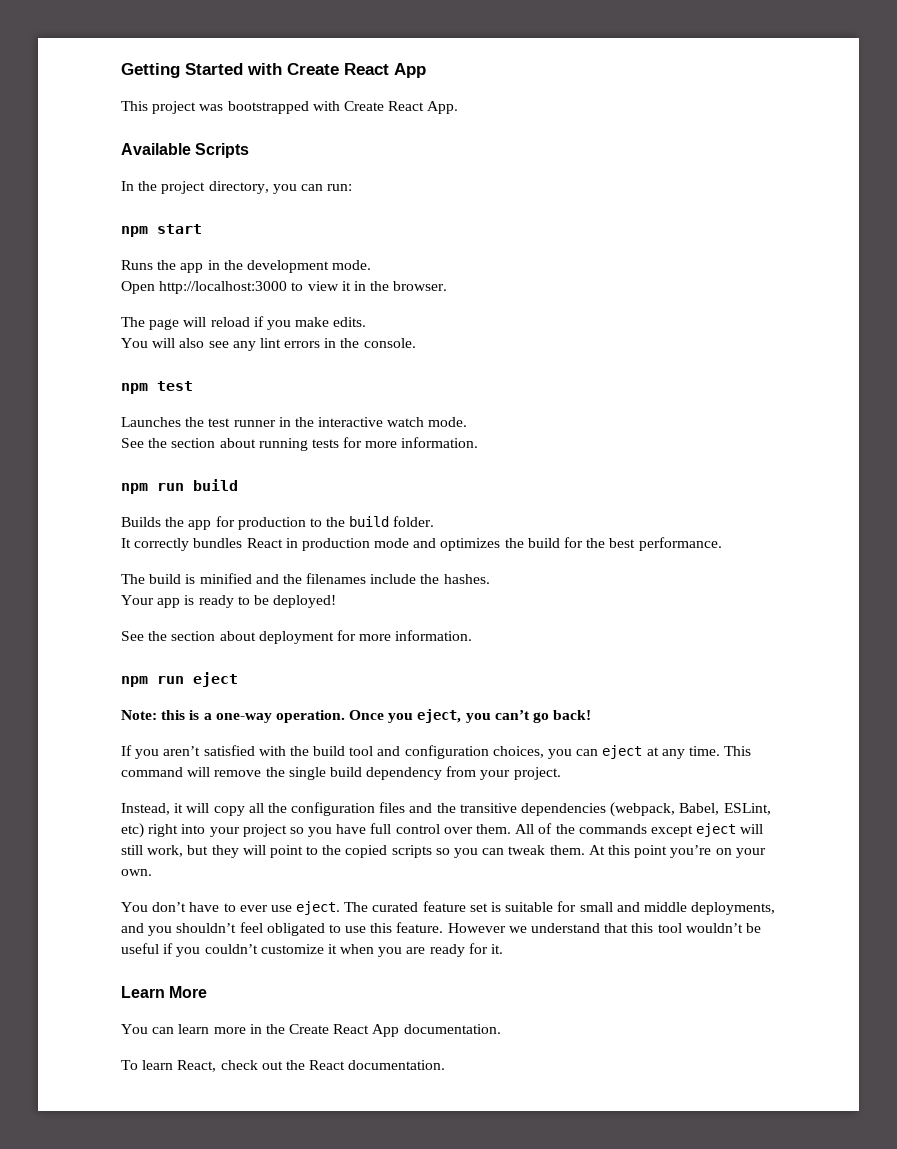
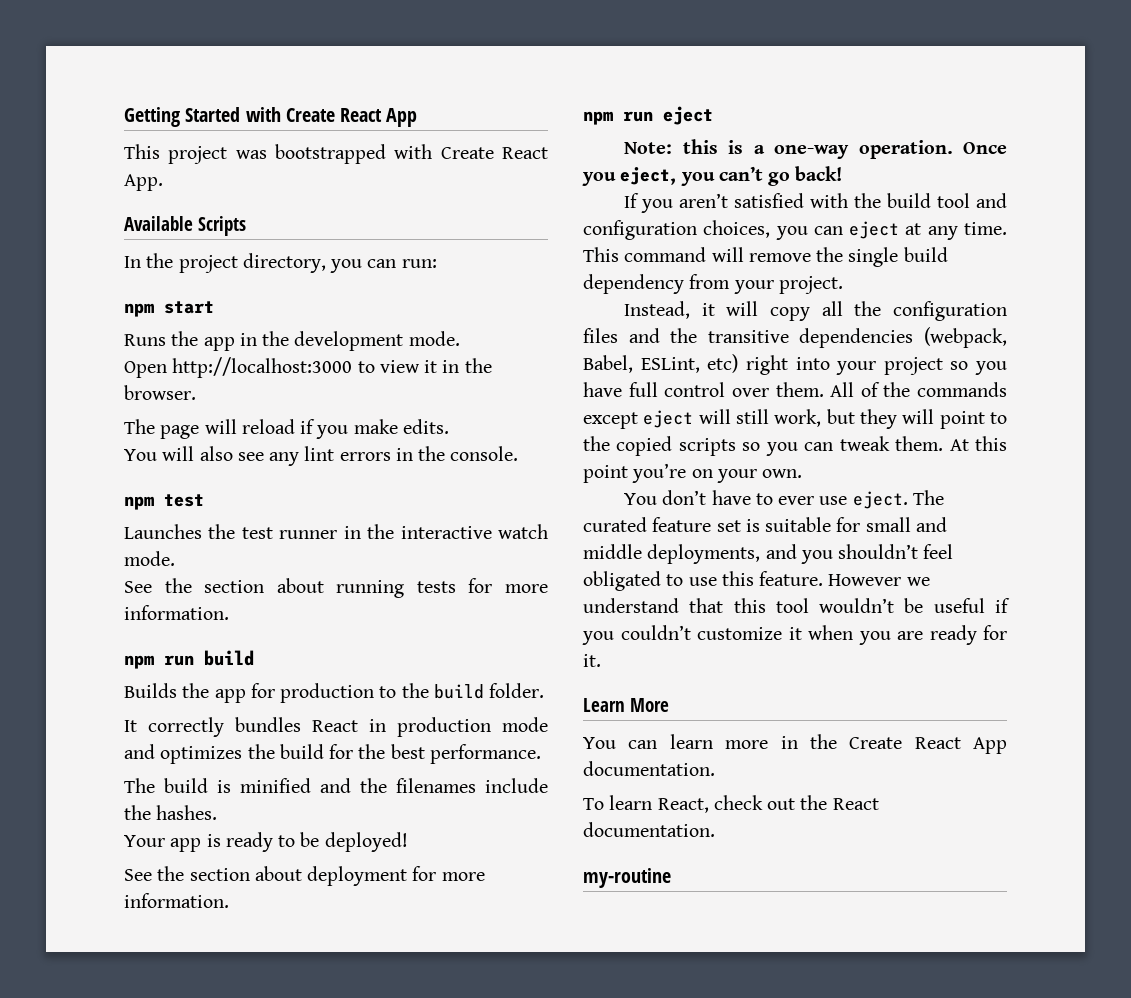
+ my-routine

